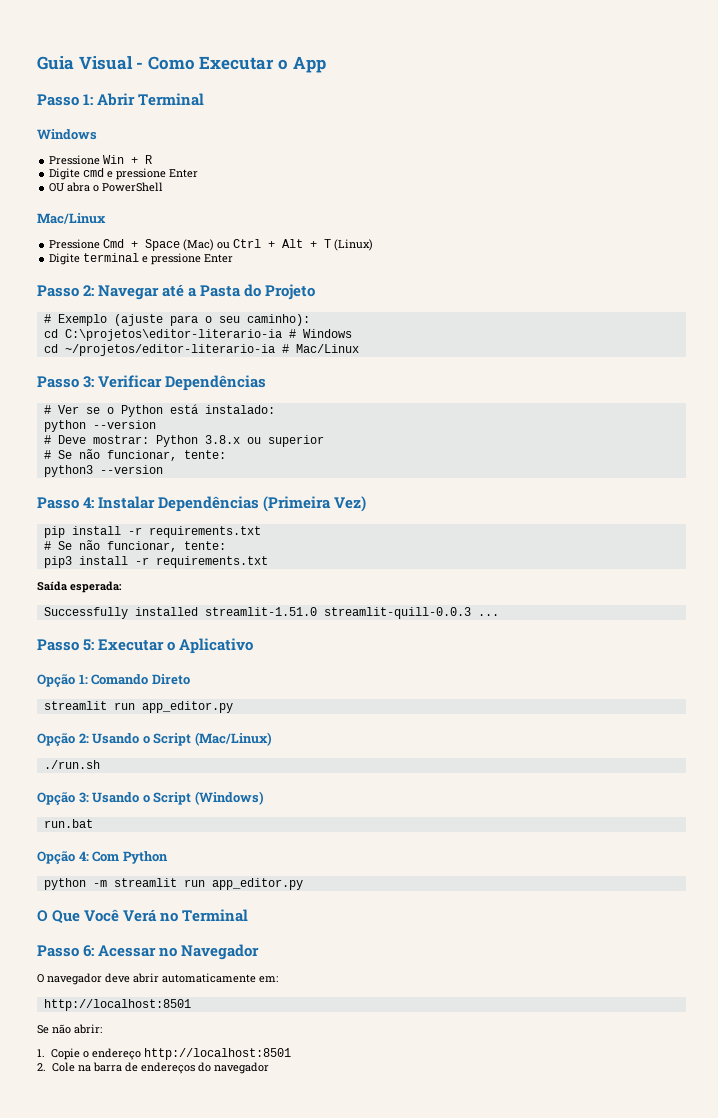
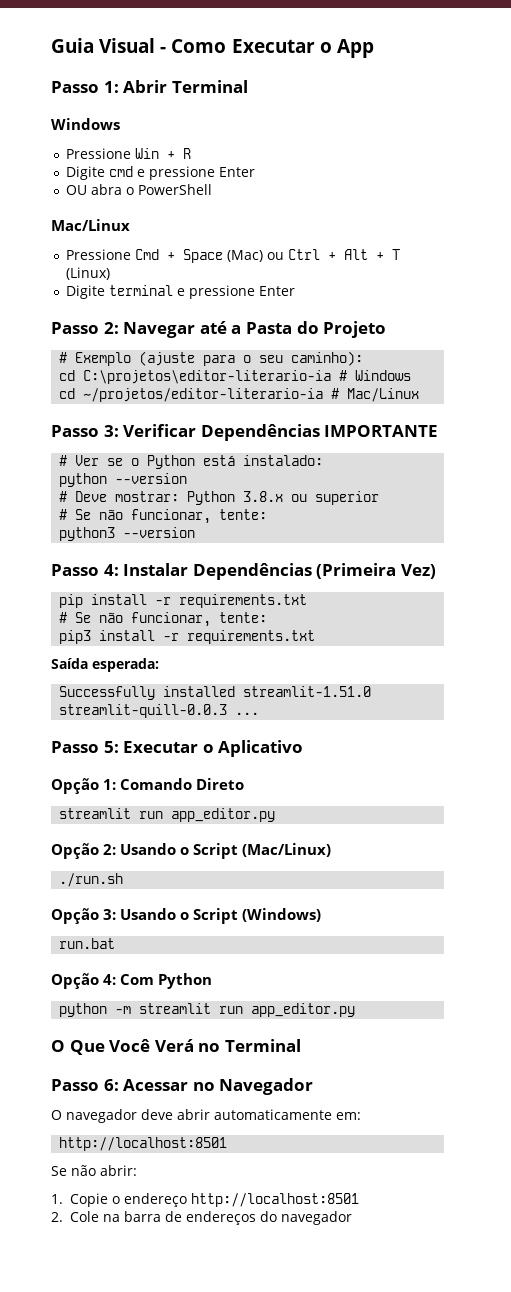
- Passo 3: Verificar Dependências
+ Passo 3: Verificar Dependências IMPORTANTE

